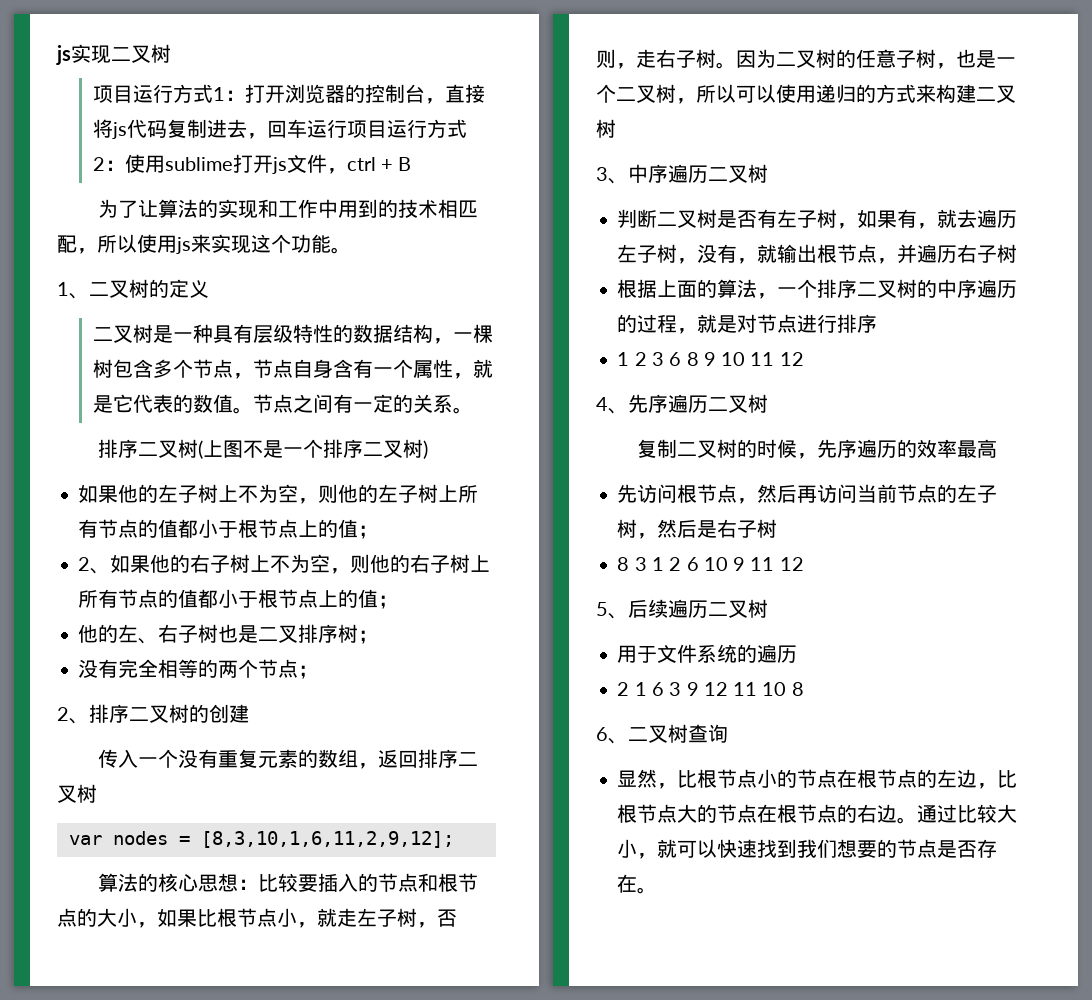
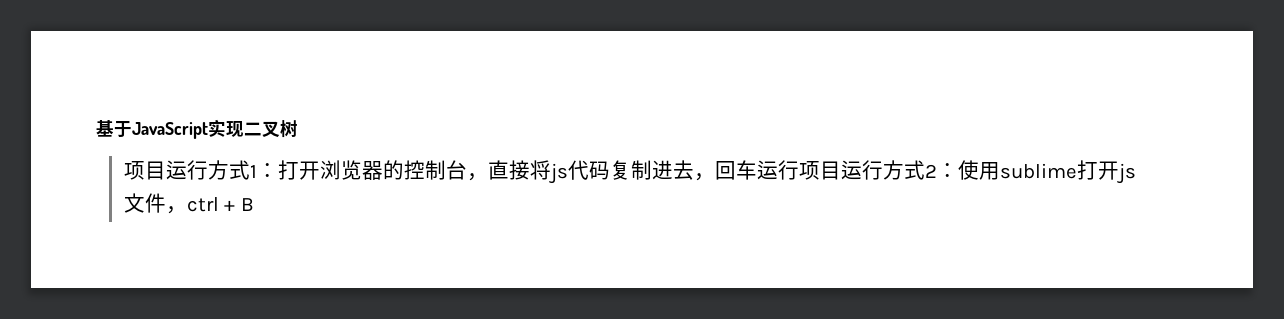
- js实现二叉树
+ 基于JavaScript实现二叉树
- 为了让算法的实现和工作中用到的技术相匹配，所以使用js来实现这个功能。
- 1、二叉树的定义
- 二叉树是一种具有层级特性的数据结构，一棵树包含多个节点，节点自身含有一个属性，就是它代表的数值。节点之间有一定的关系。
- 排序二叉树(上图不是一个排序二叉树)
- 如果他的左子树上不为空，则他的左子树上所有节点的值都小于根节点上的值；
- 2、如果他的右子树上不为空，则他的右子树上所有节点的值都小于根节点上的值；
- 他的左、右子树也是二叉排序树；
- 没有完全相等的两个节点；
- 2、排序二叉树的创建
- 传入一个没有重复元素的数组，返回排序二叉树
- var nodes = [8,3,10,1,6,11,2,9,12];
- 算法的核心思想：比较要插入的节点和根节点的大小，如果比根节点小，就走左子树，否则，走右子树。因为二叉树的任意子树，也是一个二叉树，所以可以使用递归的方式来构建二叉树
- 3、中序遍历二叉树
- 判断二叉树是否有左子树，如果有，就去遍历左子树，没有，就输出根节点，并遍历右子树
- 根据上面的算法，一个排序二叉树的中序遍历的过程，就是对节点进行排序
- 1 2 3 6 8 9 10 11 12
- 4、先序遍历二叉树
- 复制二叉树的时候，先序遍历的效率最高
- 先访问根节点，然后再访问当前节点的左子树，然后是右子树
- 8 3 1 2 6 10 9 11 12
- 5、后续遍历二叉树
- 用于文件系统的遍历
- 2 1 6 3 9 12 11 10 8
- 6、二叉树查询
- 显然，比根节点小的节点在根节点的左边，比根节点大的节点在根节点的右边。通过比较大小，就可以快速找到我们想要的节点是否存在。

